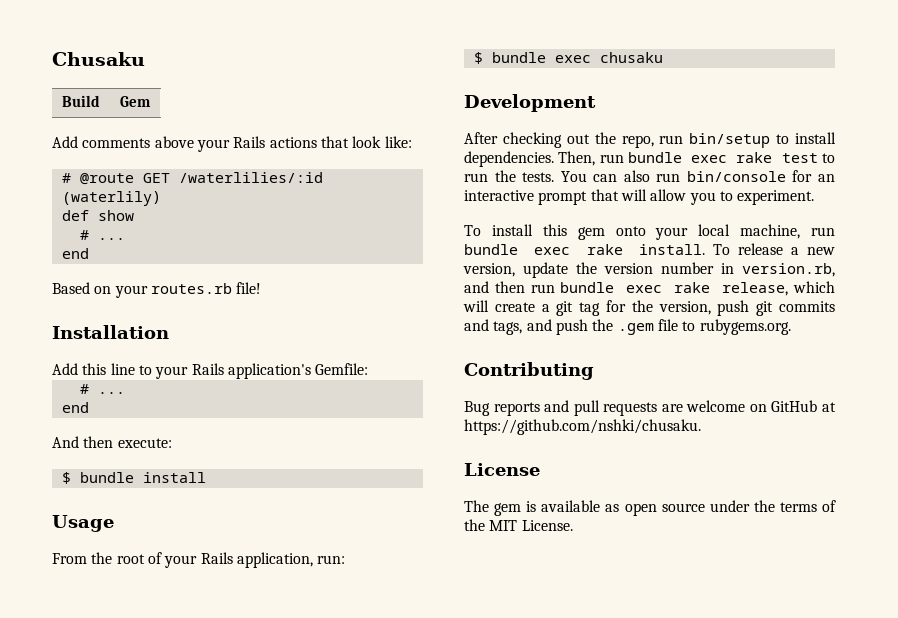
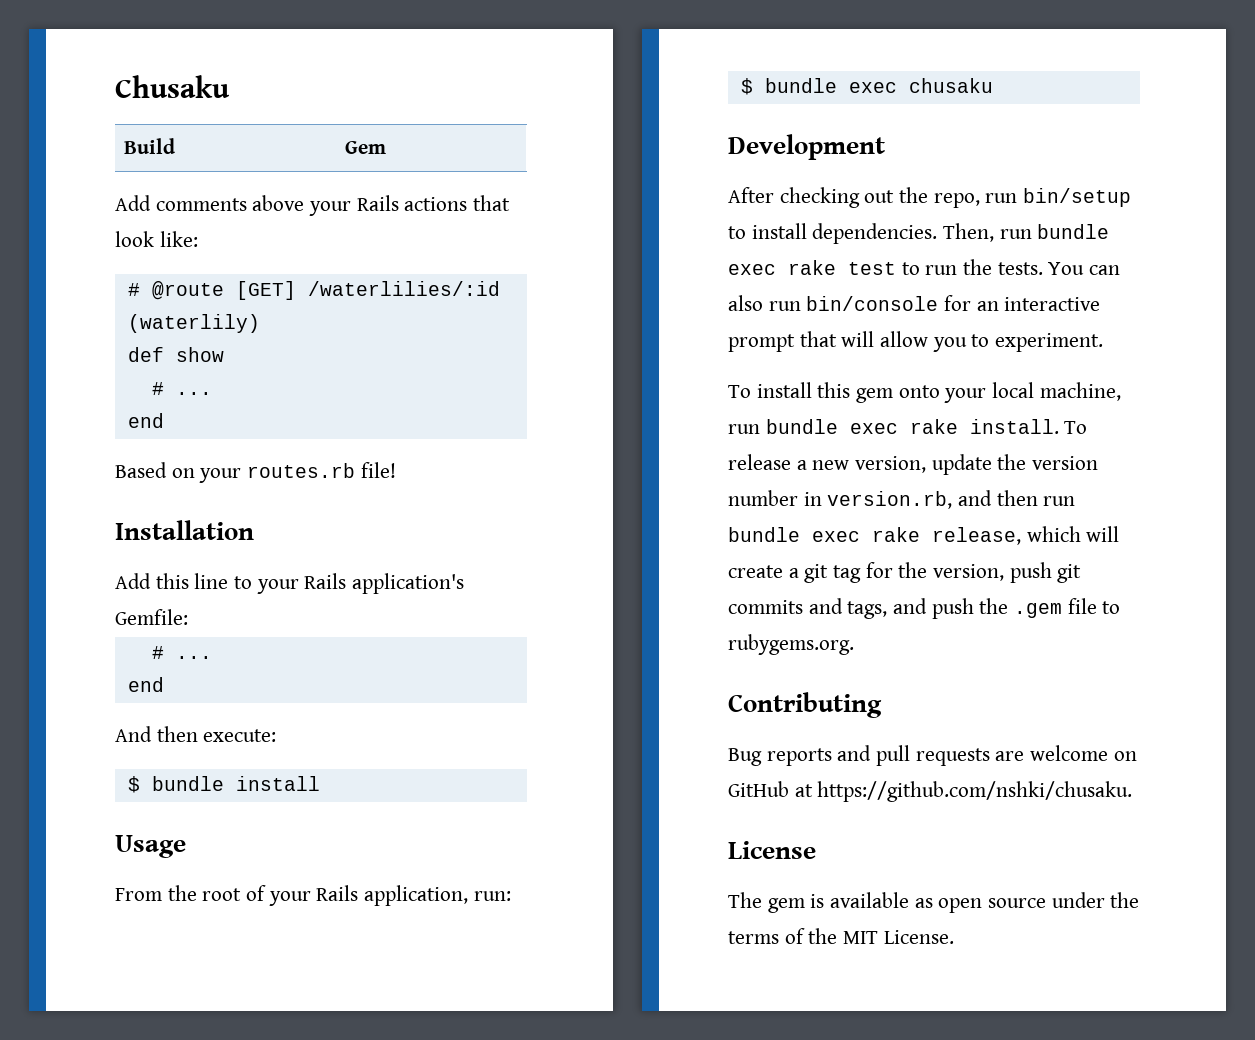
- # @route GET /waterlilies/:id (waterlily)
+ # @route [GET] /waterlilies/:id (waterlily)

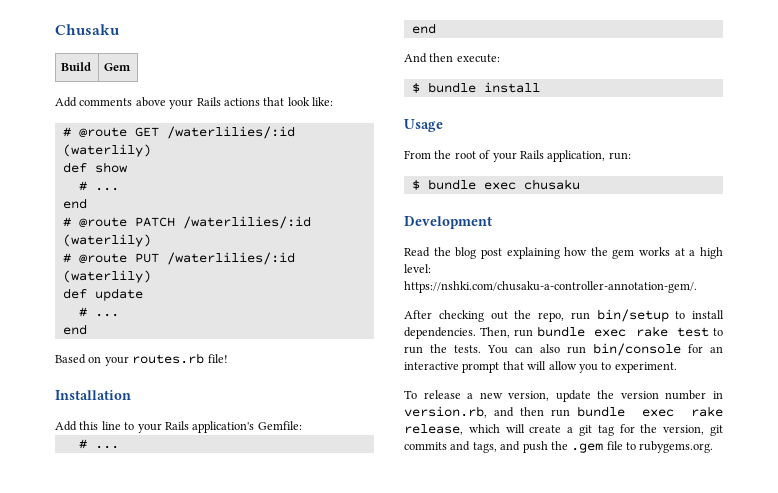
- # @route [GET] /waterlilies/:id (waterlily)
+ # @route GET /waterlilies/:id (waterlily)
+ # @route PATCH /waterlilies/:id (waterlily)
+ # @route PUT /waterlilies/:id (waterlily)
+ def update
+ # ...
+ end
+ Read the blog post explaining how the gem works at a high level: https://nshki.com/chusaku-a-controller-annotation-gem/.
- To install this gem onto your local machine, run bundle exec rake install. To release a new version, update the version number in version.rb, and then run bundle exec rake release, which will create a git tag for the version, push git commits and tags, and push the .gem file to rubygems.org.
+ To release a new version, update the version number in version.rb, and then run bundle exec rake release, which will create a git tag for the version, git commits and tags, and push the .gem file to rubygems.org.
- Contributing
- Bug reports and pull requests are welcome on GitHub at https://github.com/nshki/chusaku.
- License
- The gem is available as open source under the terms of the MIT License.

